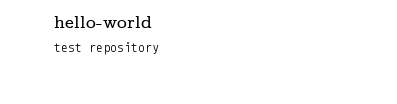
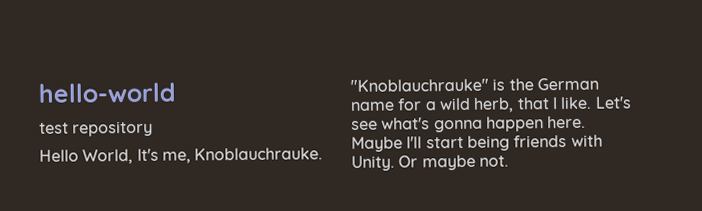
+ Hello World, It's me, Knoblauchrauke. "Knoblauchrauke" is the German name for a wild herb, that I like. Let's see what's gonna happen here. Maybe I'll start being friends with Unity. Or maybe not.

